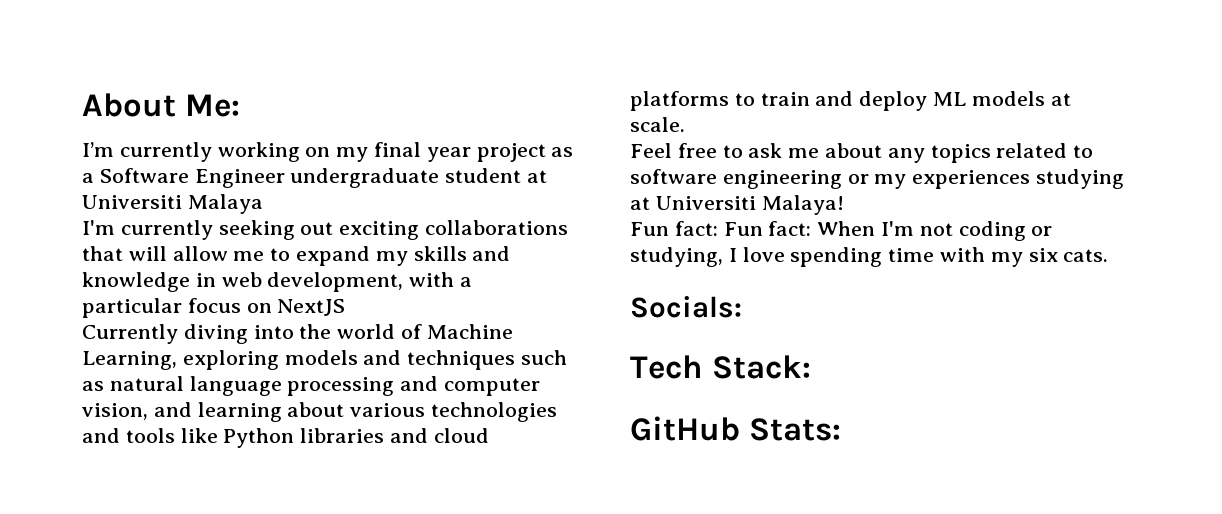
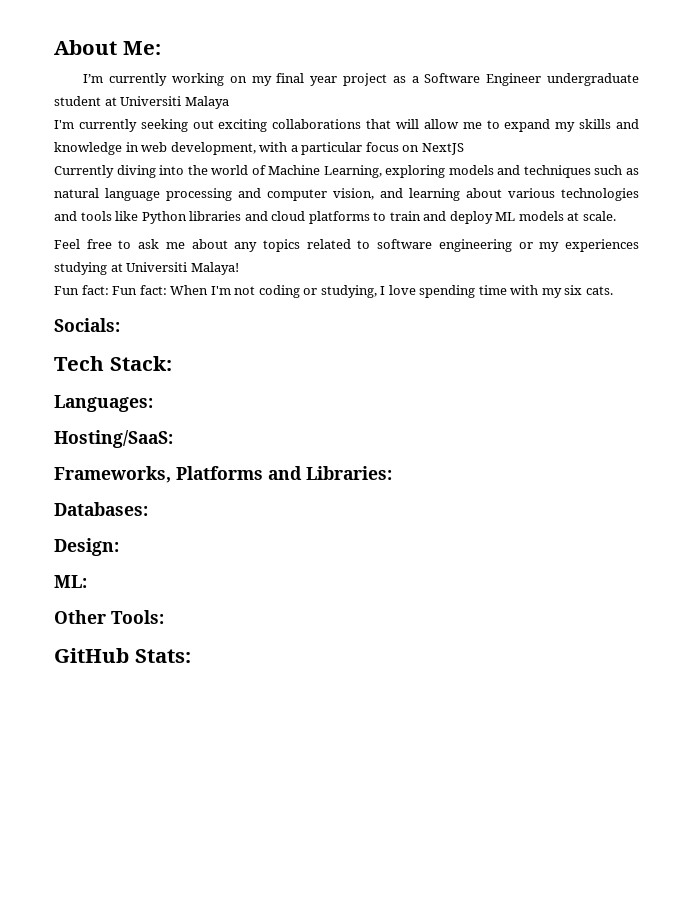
+ Languages:
+ Hosting/SaaS:
+ Frameworks, Platforms and Libraries:
+ Databases:
+ Design:
+ ML:
+ Other Tools:

